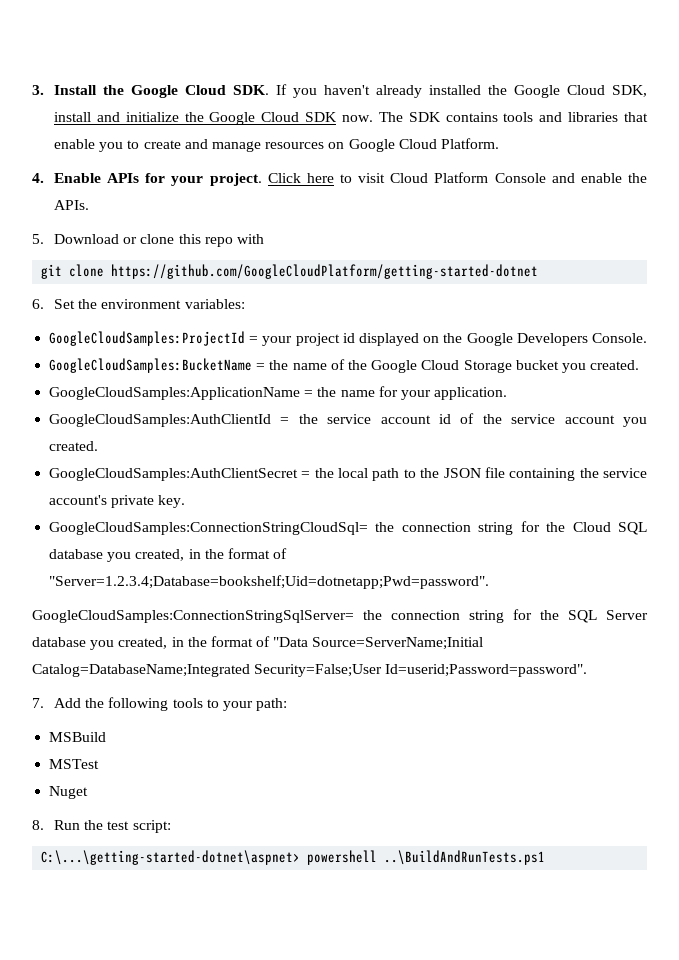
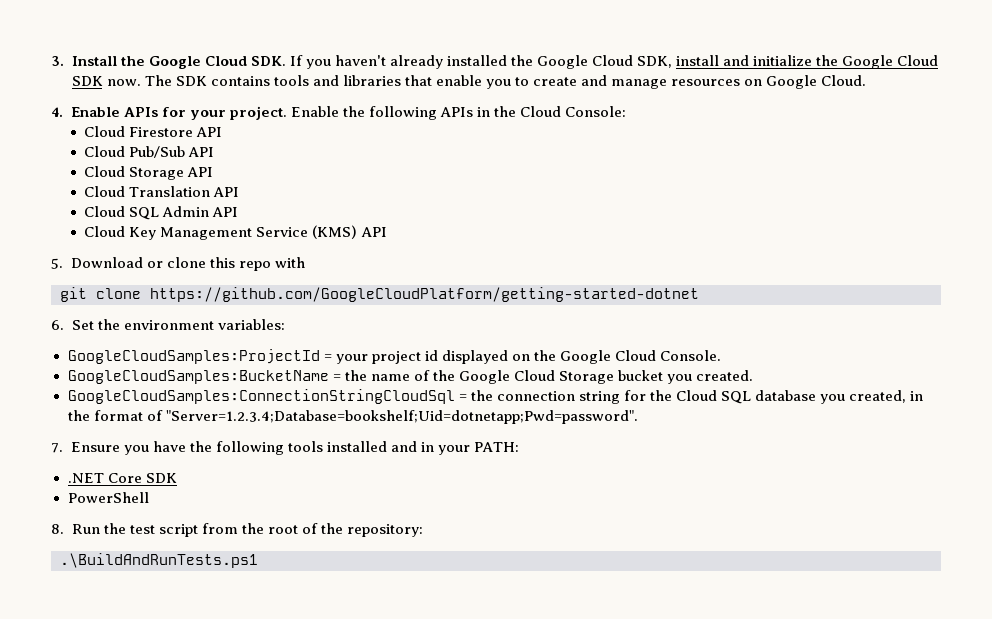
- The SDK contains tools and libraries that enable you to create and manage resources on Google Cloud Platform.
+ The SDK contains tools and libraries that enable you to create and manage resources on Google Cloud.
- Click here to visit Cloud Platform Console and enable the APIs.
+ Enable the following APIs in the Cloud Console:
+ Cloud Firestore API
+ Cloud Pub/Sub API
+ Cloud Storage API
+ Cloud Translation API
+ Cloud SQL Admin API
+ Cloud Key Management Service (KMS) API
- GoogleCloudSamples:ProjectId = your project id displayed on the Google Developers Console.
+ GoogleCloudSamples:ProjectId = your project id displayed on the Google Cloud Console.
- GoogleCloudSamples:ApplicationName = the name for your application.
- GoogleCloudSamples:AuthClientId = the service account id of the service account you created.
- GoogleCloudSamples:AuthClientSecret = the local path to the JSON file containing the service account's private key.
- GoogleCloudSamples:ConnectionStringCloudSql= the connection string for the Cloud SQL database you created, in the format of "Server=1.2.3.4;Database=bookshelf;Uid=dotnetapp;Pwd=password".
+ GoogleCloudSamples:ConnectionStringCloudSql = the connection string for the Cloud SQL database you created, in the format of "Server=1.2.3.4;Database=bookshelf;Uid=dotnetapp;Pwd=password".
- GoogleCloudSamples:ConnectionStringSqlServer= the connection string for the SQL Server database you created, in the format of "Data Source=ServerName;Initial Catalog=DatabaseName;Integrated Security=False;User Id=userid;Password=password".
- 7. Add the following tools to your path:
- MSBuild
- MSTest
- Nuget
- 8. Run the test script:
- C:\...\getting-started-dotnet\aspnet> powershell ..\BuildAndRunTests.ps1
+ 7. Ensure you have the following tools installed and in your PATH:
+ .NET Core SDK
+ PowerShell
+ 8. Run the test script from the root of the repository:
+ .\BuildAndRunTests.ps1

